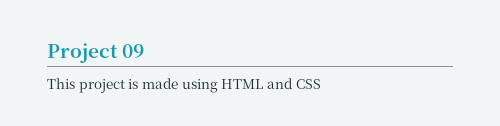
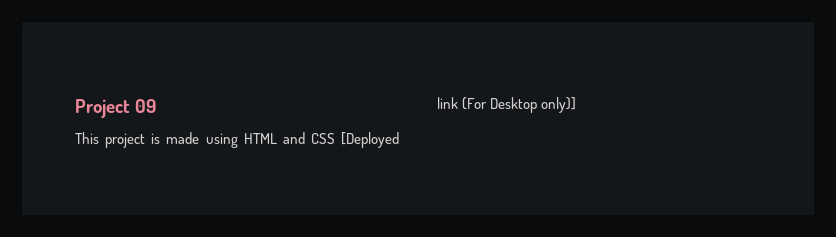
- This project is made using HTML and CSS
+ This project is made using HTML and CSS [Deployed link (For Desktop only)]

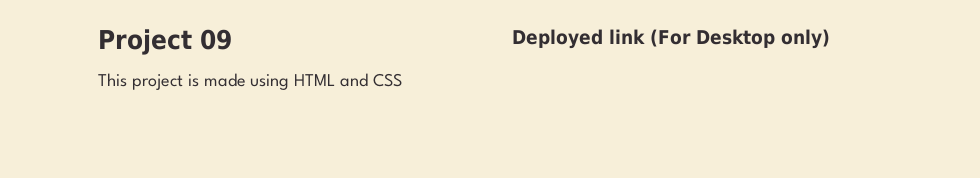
- This project is made using HTML and CSS [Deployed link (For Desktop only)]
+ This project is made using HTML and CSS
+ Deployed link (For Desktop only)

